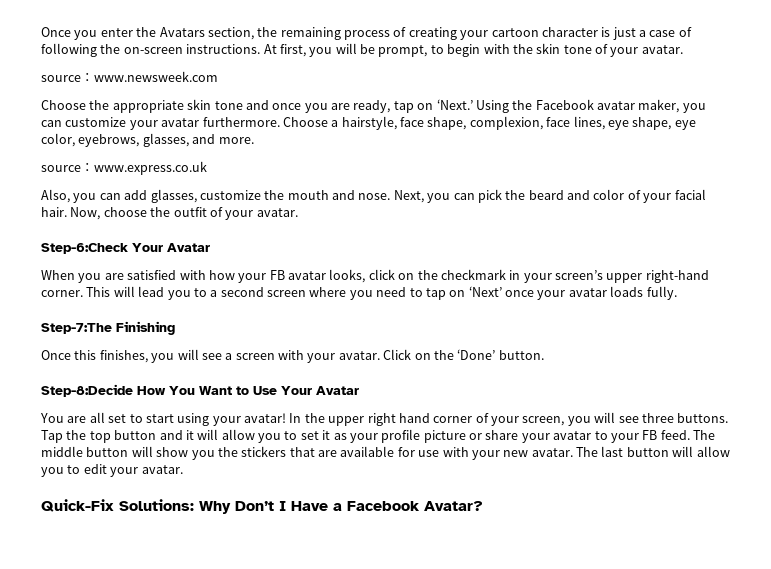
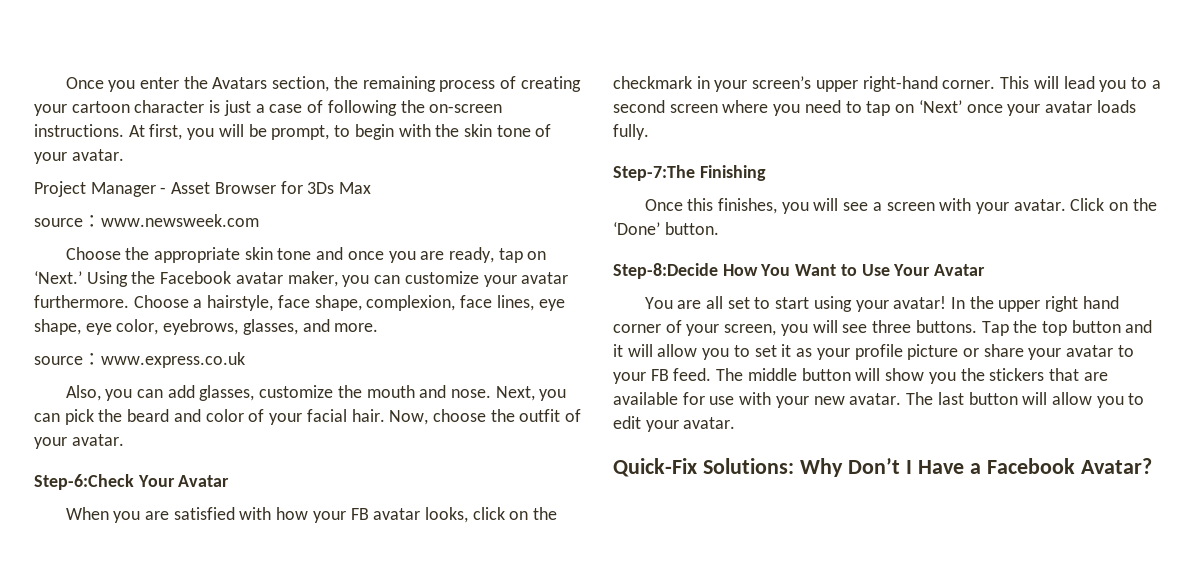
+ Project Manager - Asset Browser for 3Ds Max

